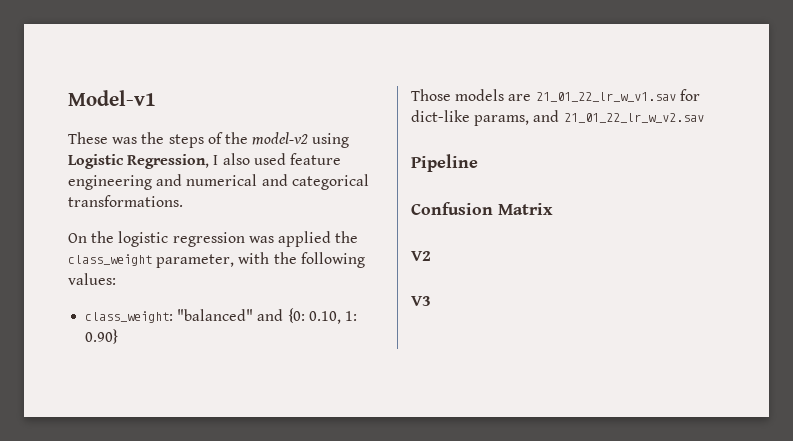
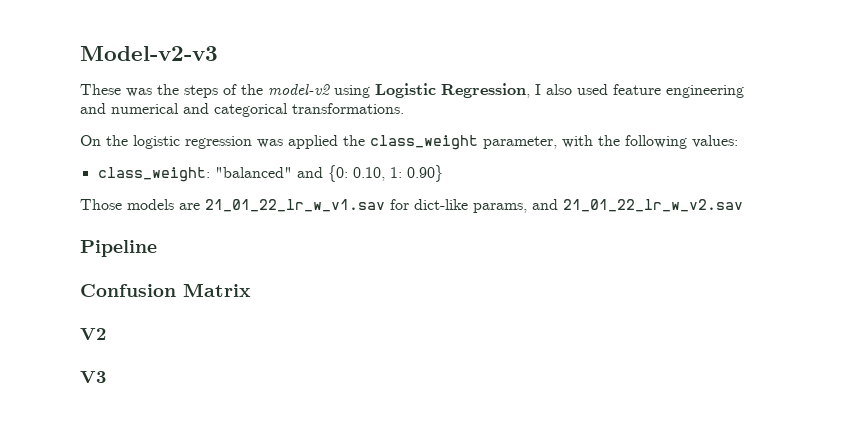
- Model-v1
+ Model-v2-v3

